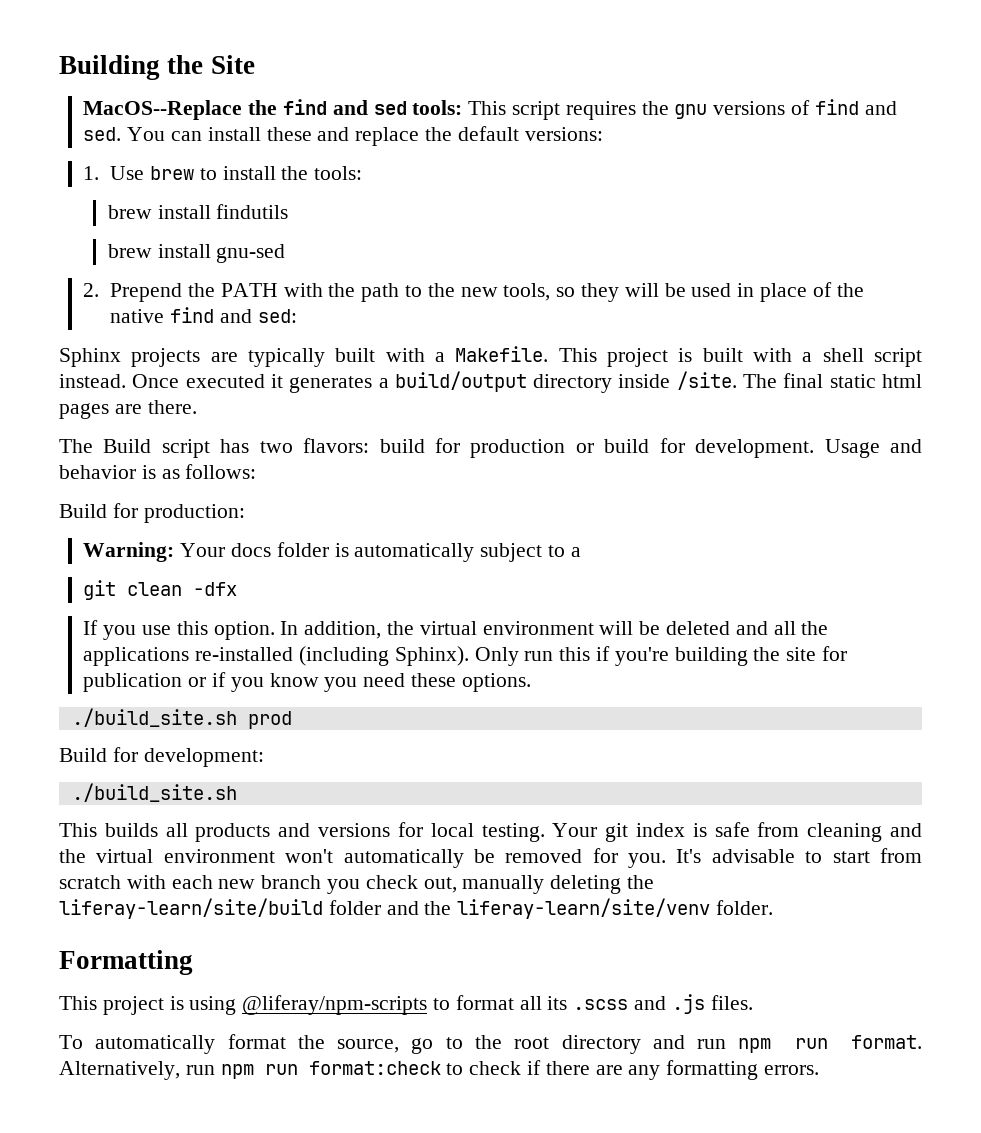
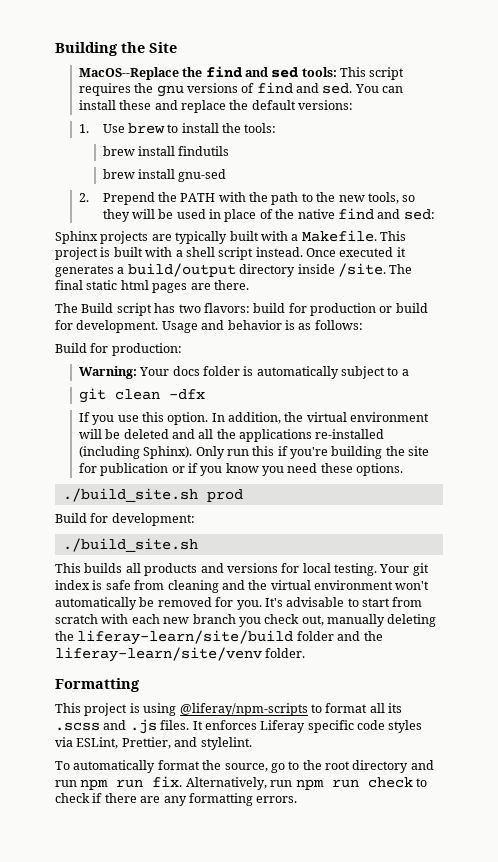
+ It enforces Liferay specific code styles via ESLint, Prettier, and stylelint.
- To automatically format the source, go to the root directory and run npm run format.
+ To automatically format the source, go to the root directory and run npm run fix.
- Alternatively, run npm run format:check to check if there are any formatting errors.
+ Alternatively, run npm run check to check if there are any formatting errors.

